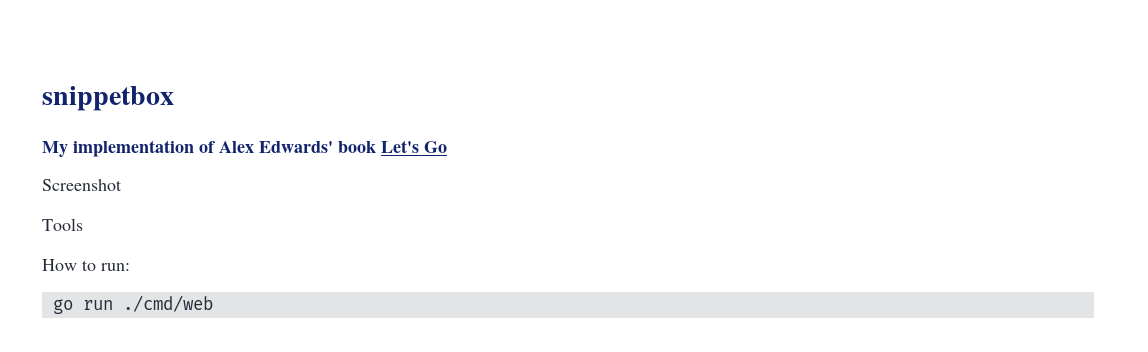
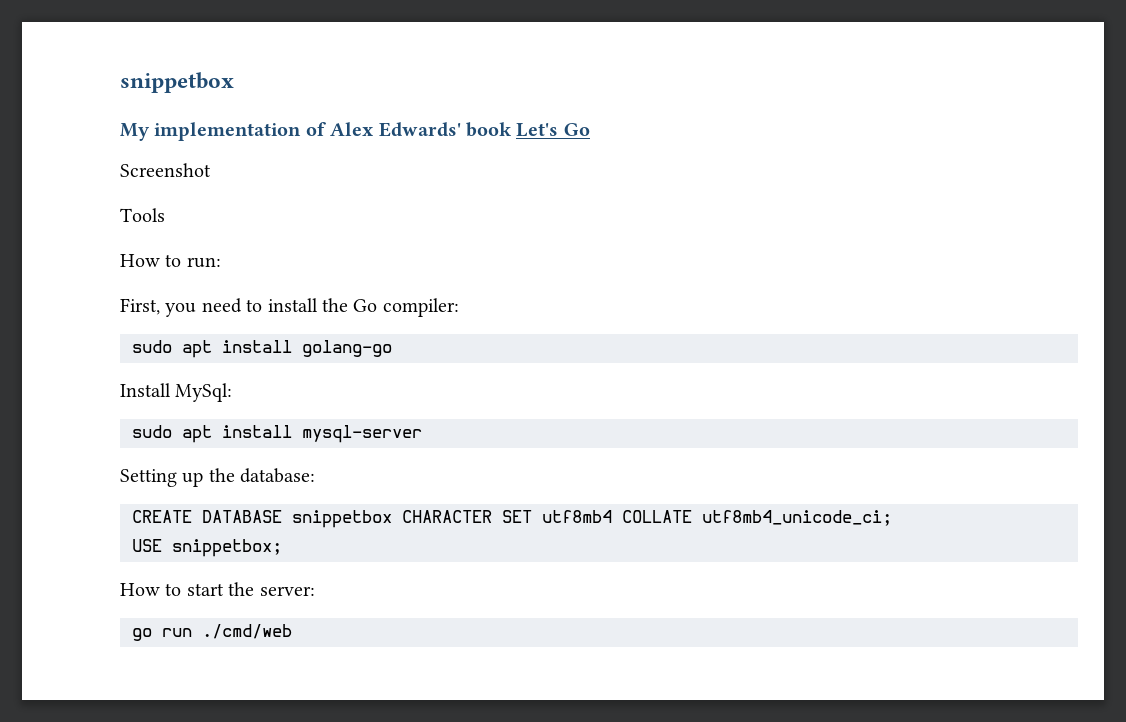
+ First, you need to install the Go compiler:
+ sudo apt install golang-go
+ Install MySql:
+ sudo apt install mysql-server
+ Setting up the database:
+ CREATE DATABASE snippetbox CHARACTER SET utf8mb4 COLLATE utf8mb4_unicode_ci;
+ USE snippetbox;
+ How to start the server:

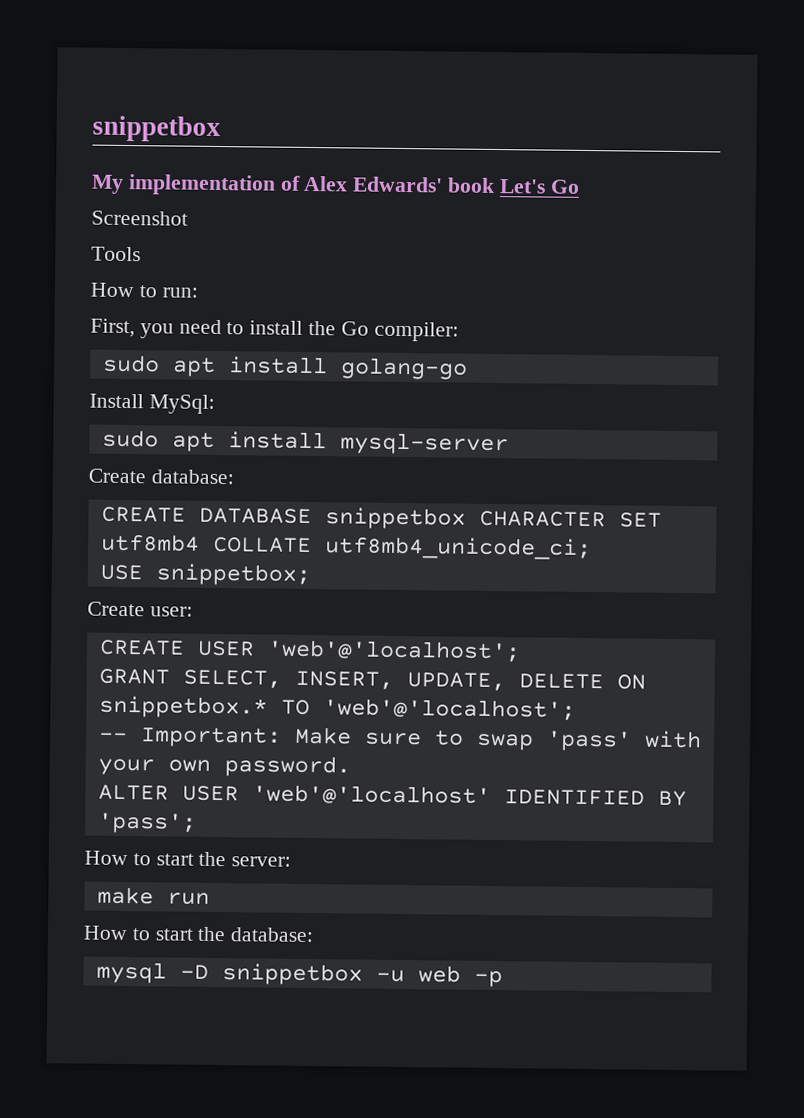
- Setting up the database:
+ Create database:
+ Create user:
+ CREATE USER 'web'@'localhost';
+ GRANT SELECT, INSERT, UPDATE, DELETE ON snippetbox.* TO 'web'@'localhost';
+ -- Important: Make sure to swap 'pass' with your own password.
+ ALTER USER 'web'@'localhost' IDENTIFIED BY 'pass';
- go run ./cmd/web
+ make run
+ How to start the database:
+ mysql -D snippetbox -u web -p

